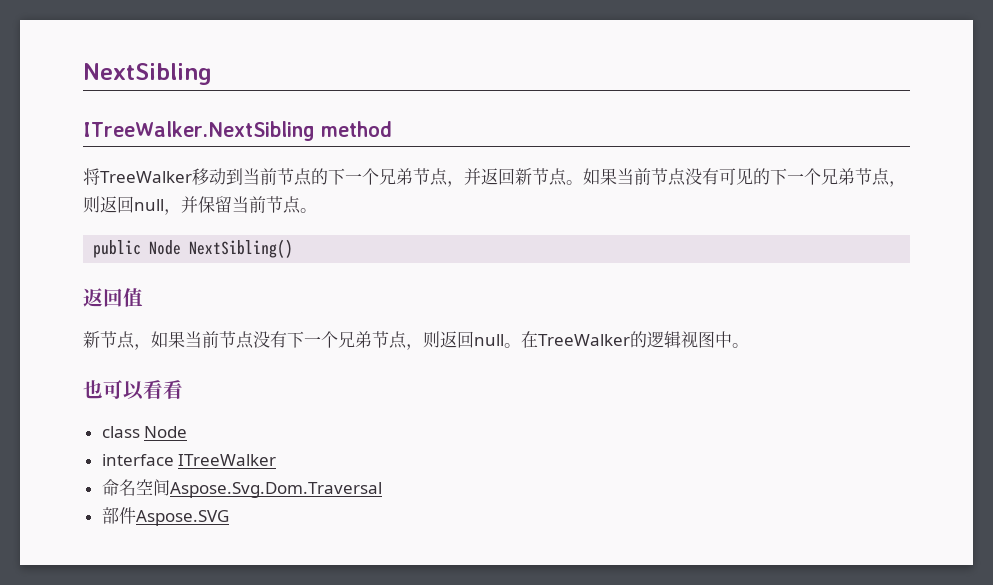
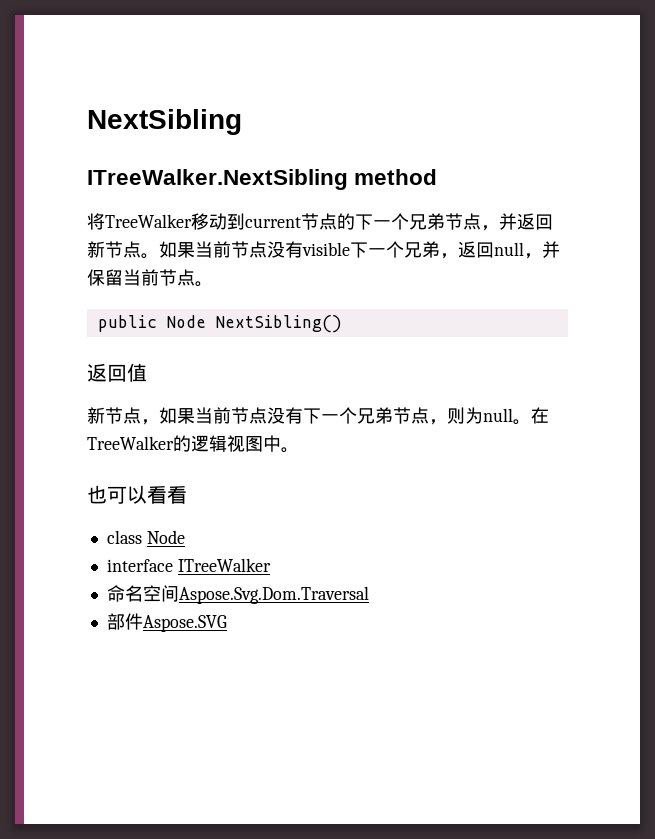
- 将TreeWalker移动到当前节点的下一个兄弟节点，并返回新节点。
+ 将TreeWalker移动到current节点的下一个兄弟节点，并返回新节点。
- 如果当前节点没有可见的下一个兄弟节点，则返回null，并保留当前节点。
+ 如果当前节点没有visible下一个兄弟，返回null，并保留当前节点。
- 新节点，如果当前节点没有下一个兄弟节点，则返回null。
+ 新节点，如果当前节点没有下一个兄弟节点，则为null。

